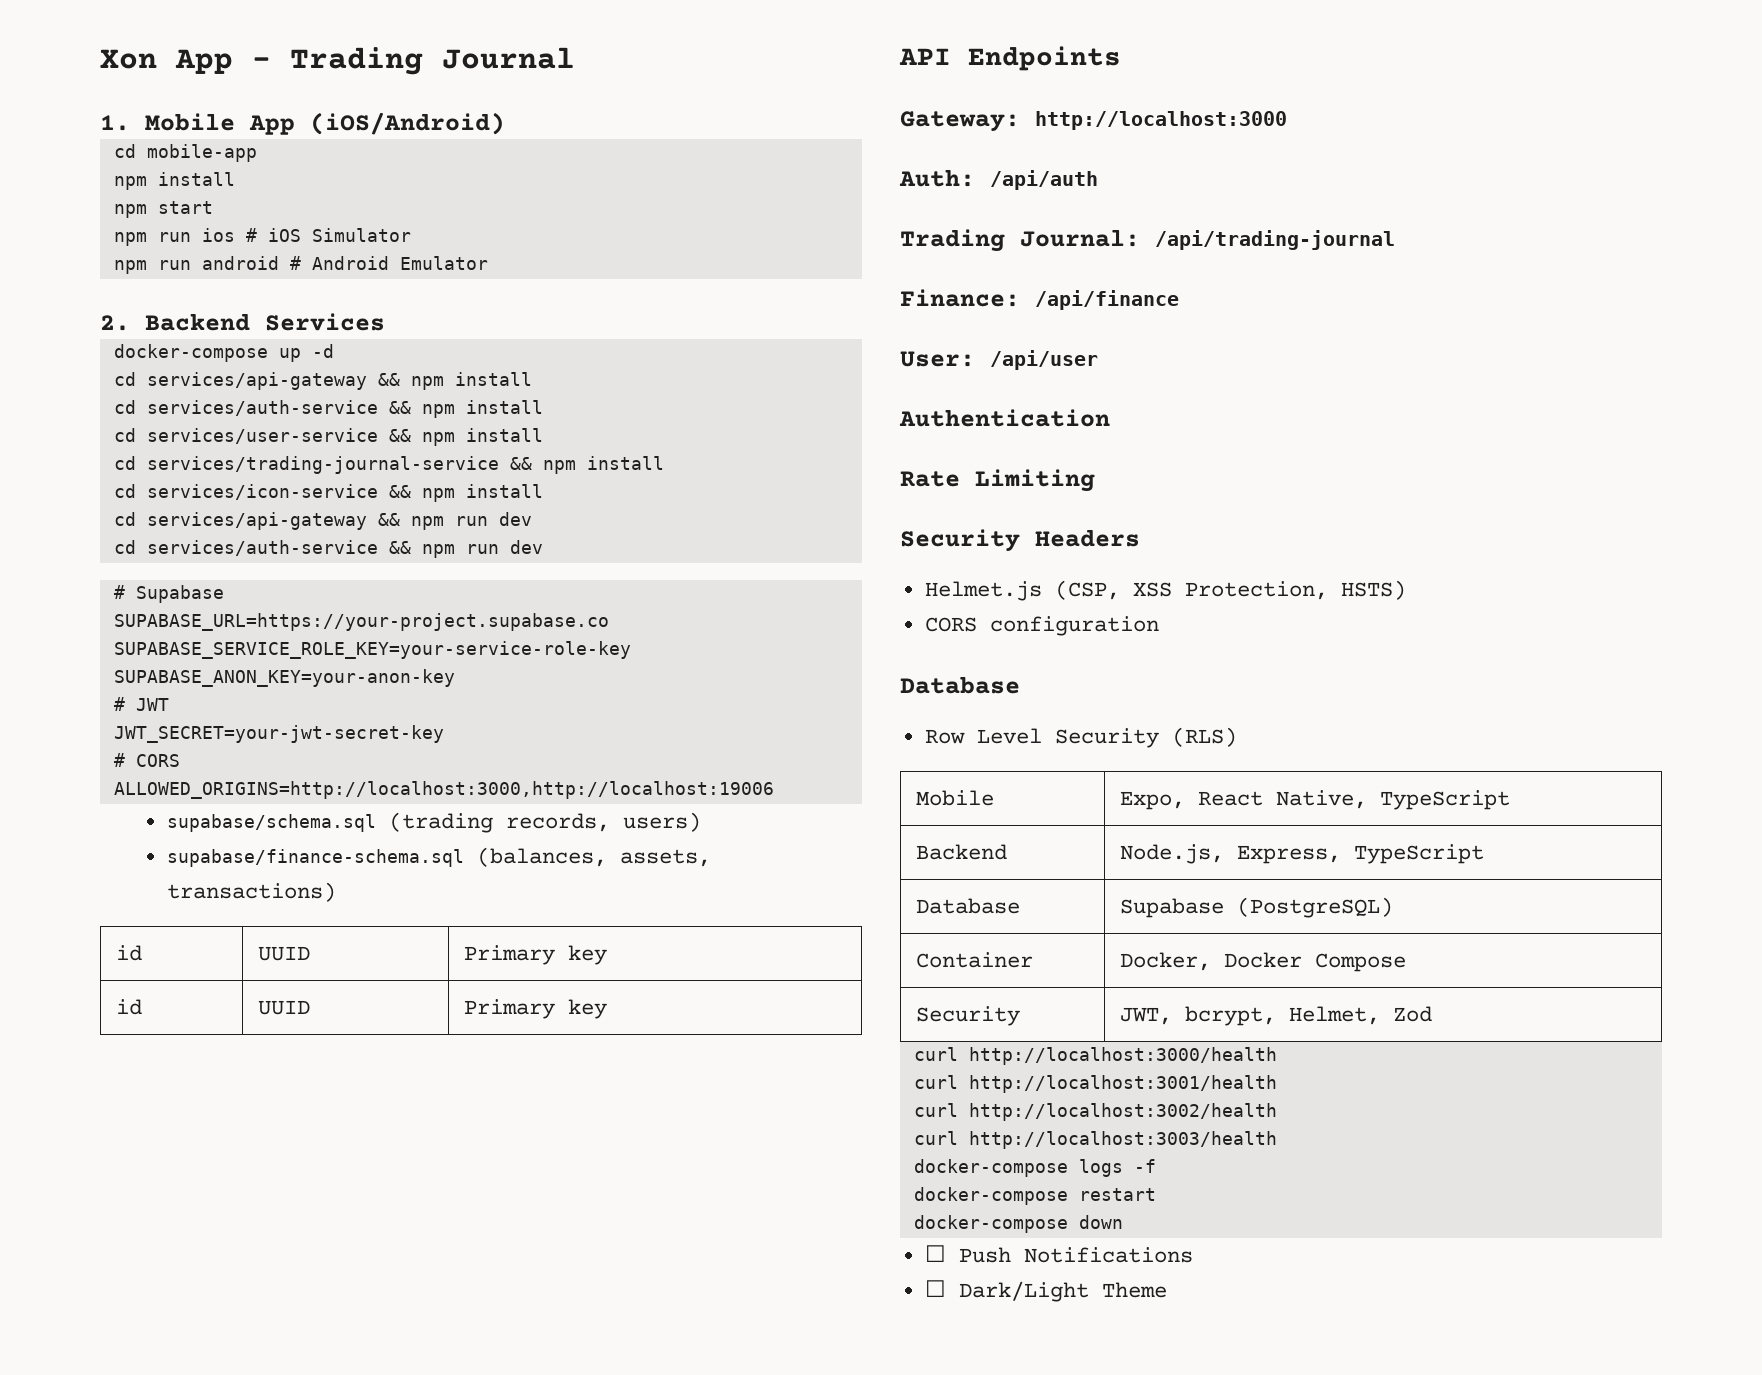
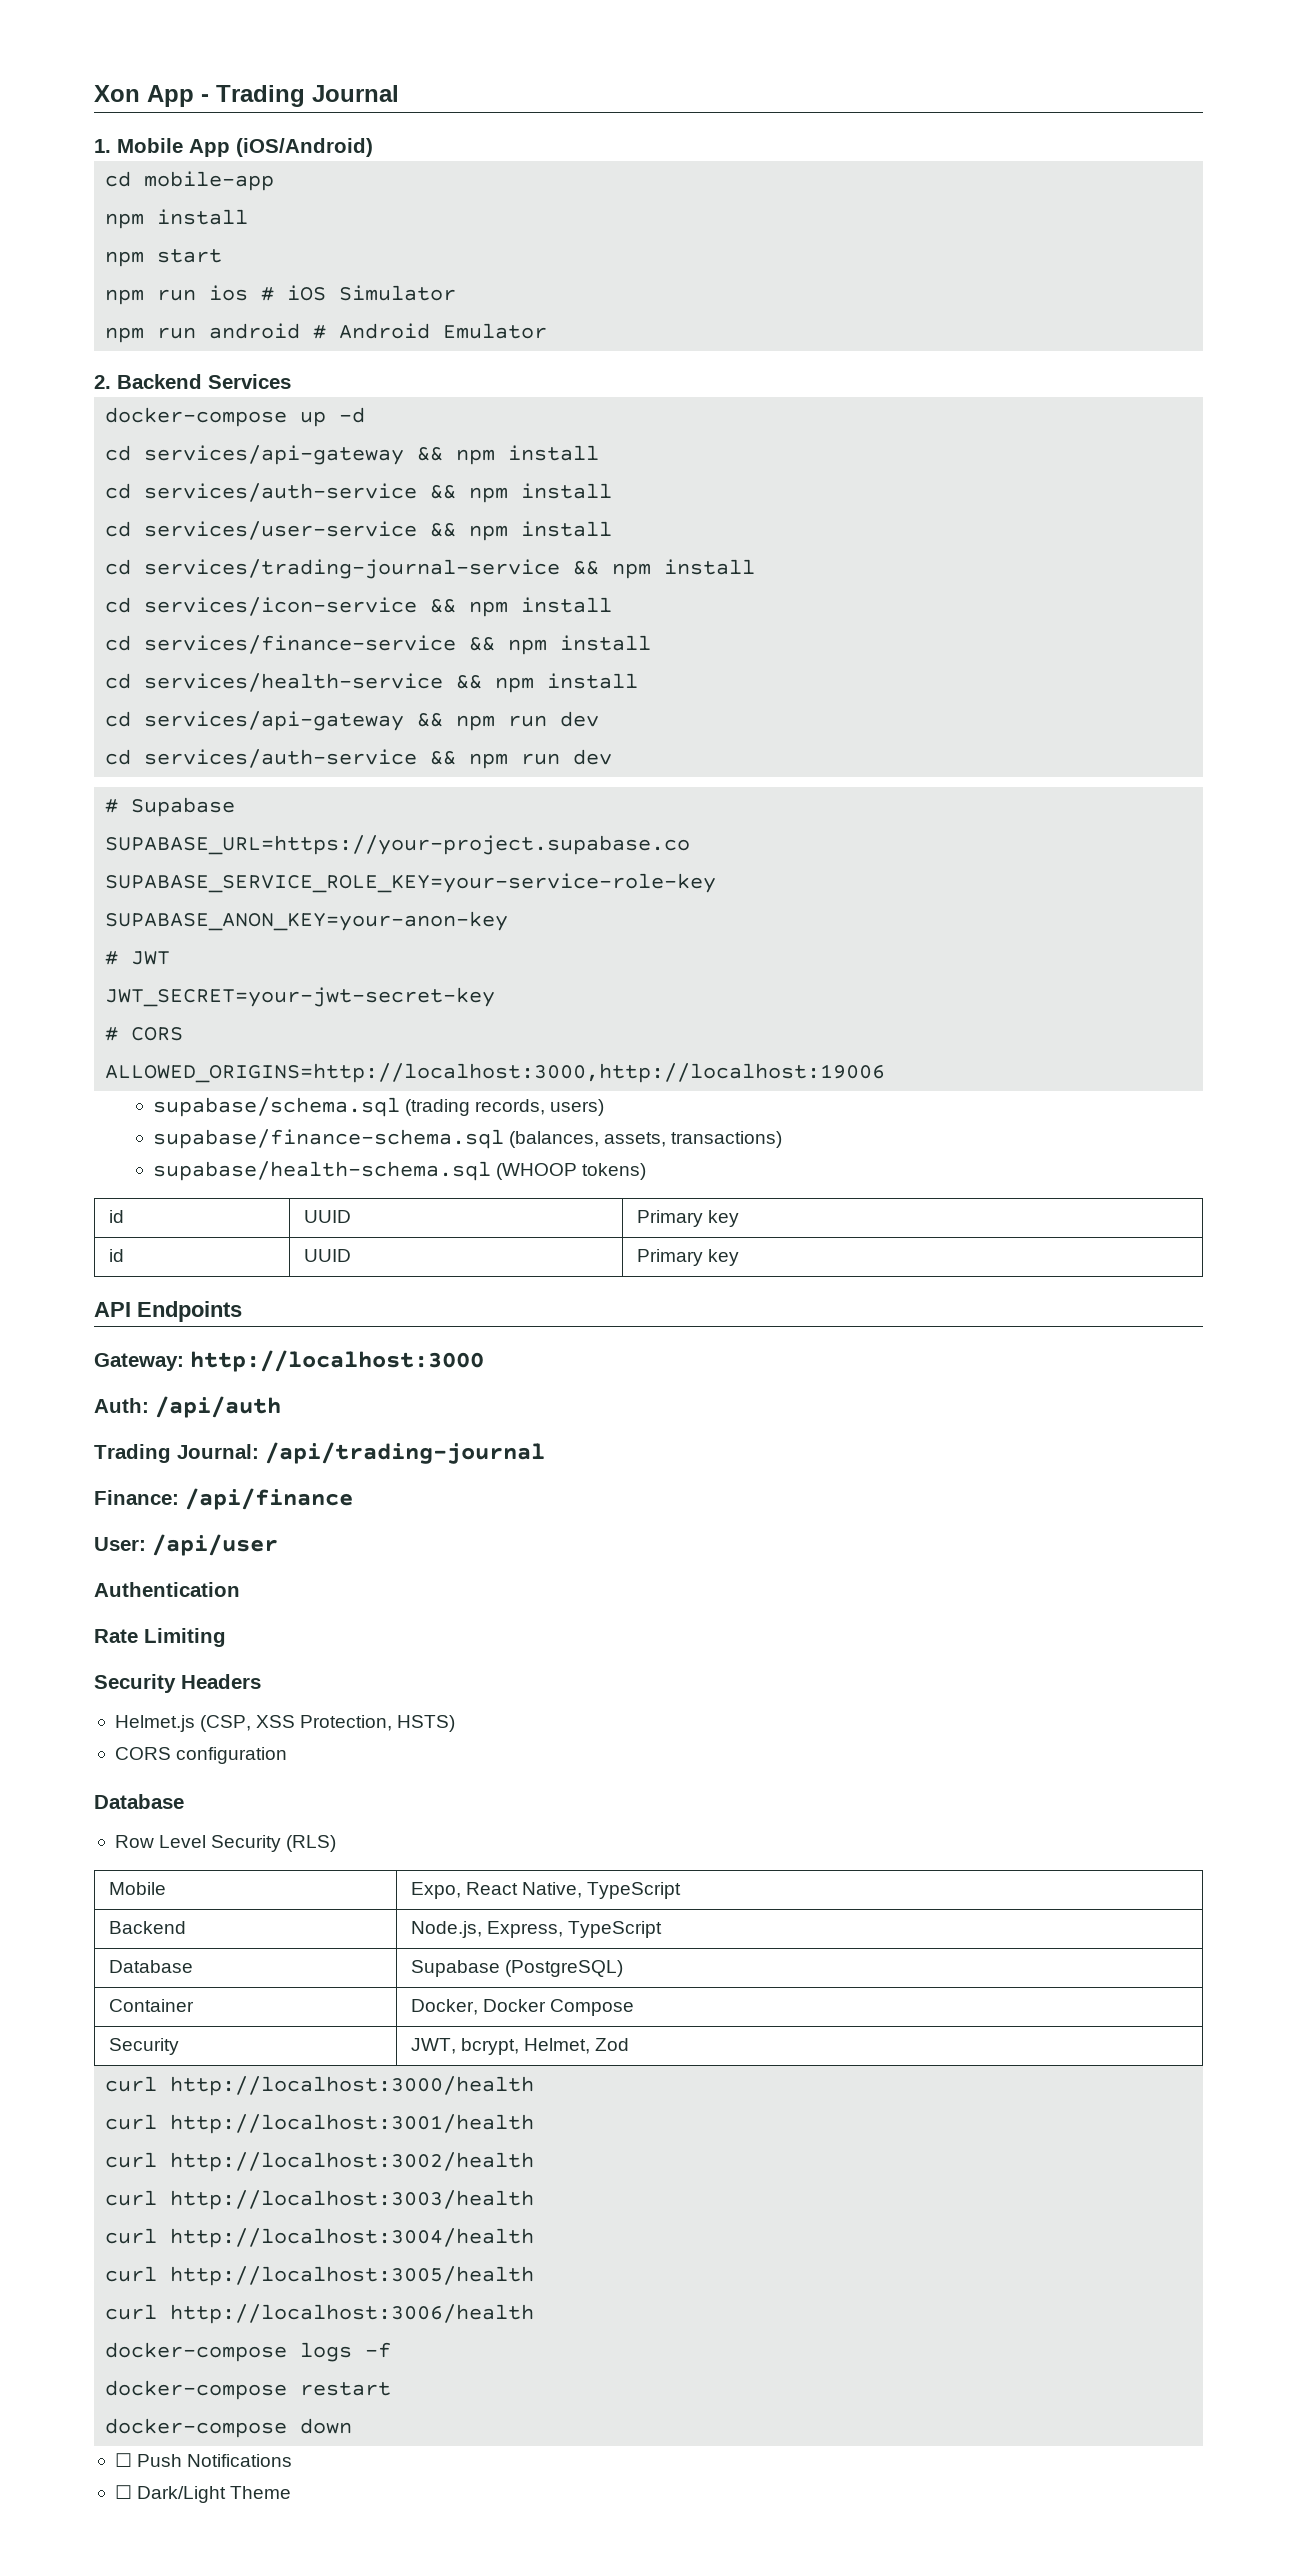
+ cd services/finance-service && npm install
+ cd services/health-service && npm install
+ supabase/health-schema.sql (WHOOP tokens)
+ curl http://localhost:3004/health
+ curl http://localhost:3005/health
+ curl http://localhost:3006/health

